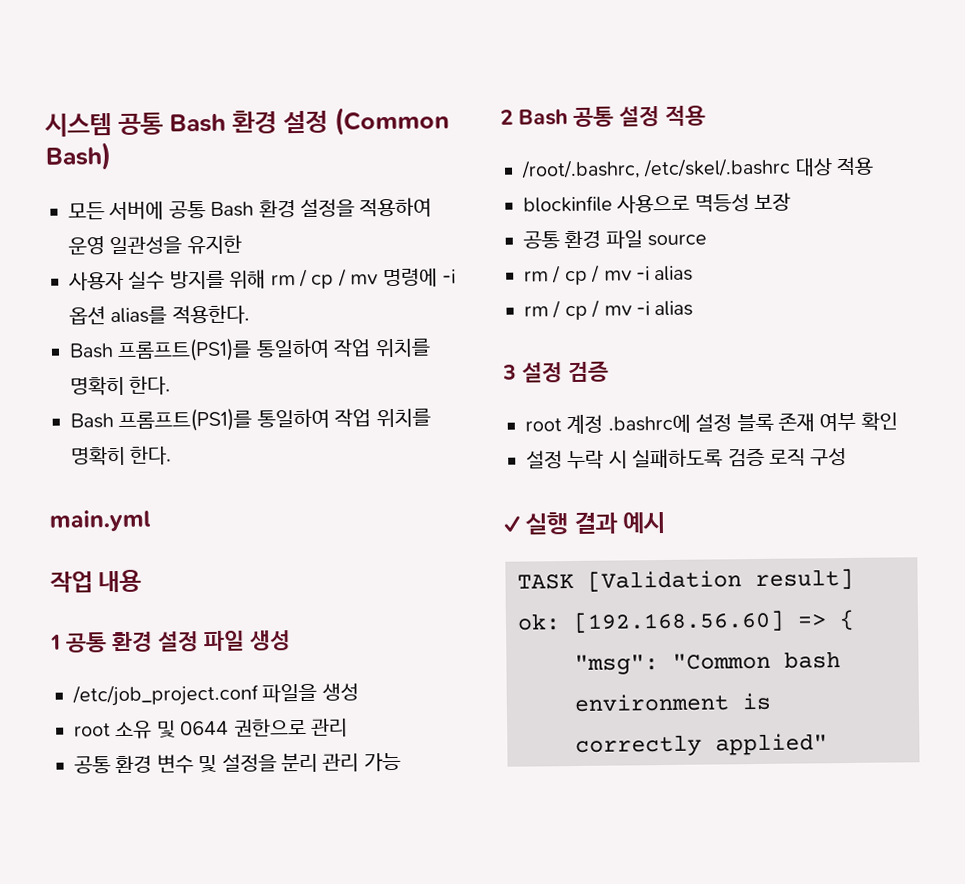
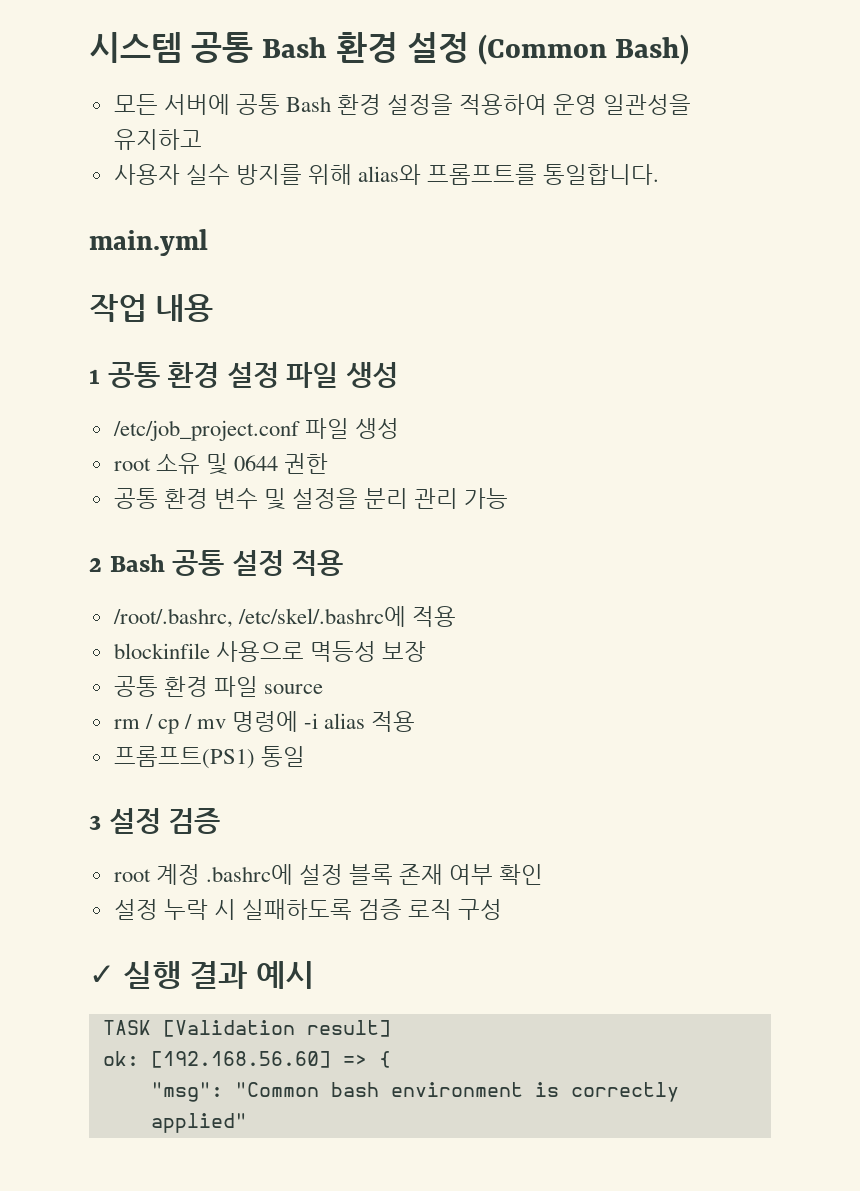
- 모든 서버에 공통 Bash 환경 설정을 적용하여 운영 일관성을 유지한
+ 모든 서버에 공통 Bash 환경 설정을 적용하여 운영 일관성을 유지하고
- 사용자 실수 방지를 위해 rm / cp / mv 명령에 -i 옵션 alias를 적용한다.
- Bash 프롬프트(PS1)를 통일하여 작업 위치를 명확히 한다.
- Bash 프롬프트(PS1)를 통일하여 작업 위치를 명확히 한다.
+ 사용자 실수 방지를 위해 alias와 프롬프트를 통일합니다.
- /etc/job_project.conf 파일을 생성
+ /etc/job_project.conf 파일 생성
- root 소유 및 0644 권한으로 관리
+ root 소유 및 0644 권한
- /root/.bashrc, /etc/skel/.bashrc 대상 적용
+ /root/.bashrc, /etc/skel/.bashrc에 적용
  공통 환경 파일 source
- rm / cp / mv -i alias
- rm / cp / mv -i alias
+ rm / cp / mv 명령에 -i alias 적용
+ 프롬프트(PS1) 통일

